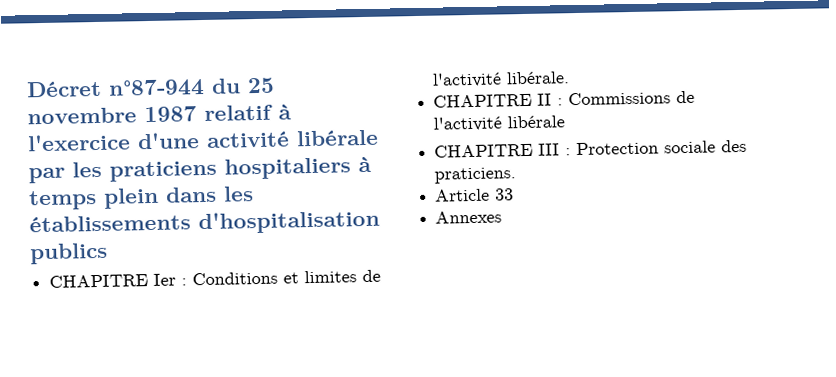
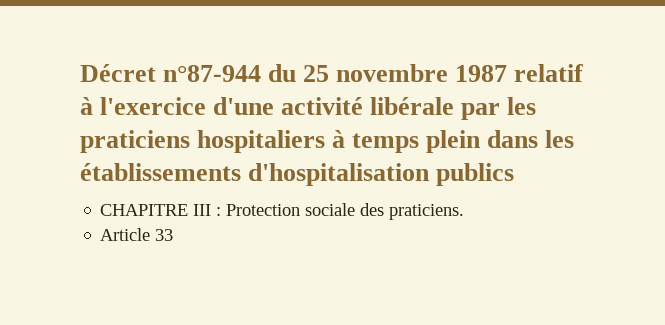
- CHAPITRE Ier : Conditions et limites de l'activité libérale.
- CHAPITRE II : Commissions de l'activité libérale
- Annexes

